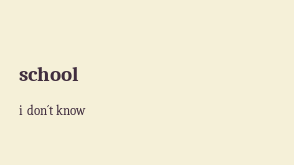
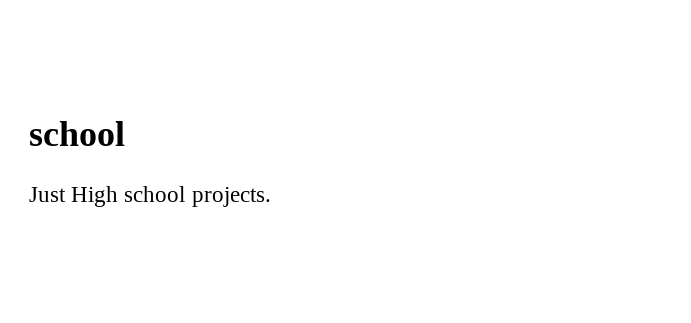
- i don´t know
+ Just High school projects.

